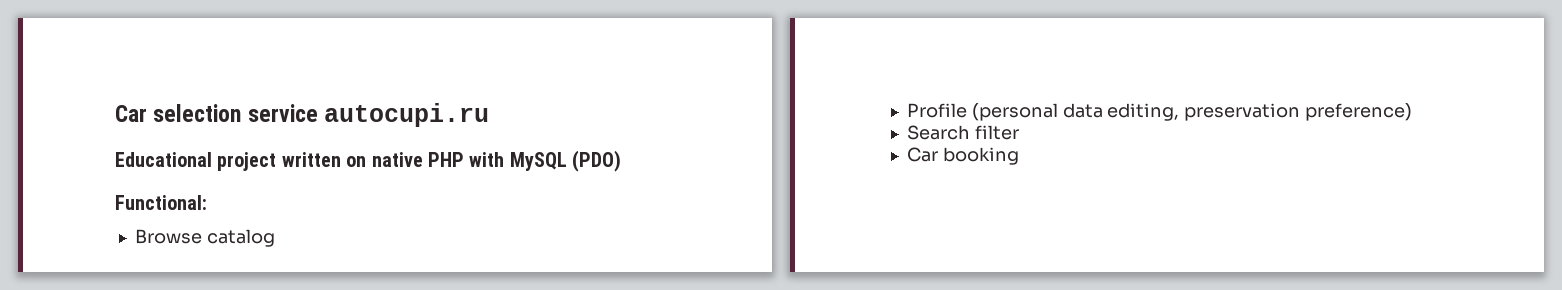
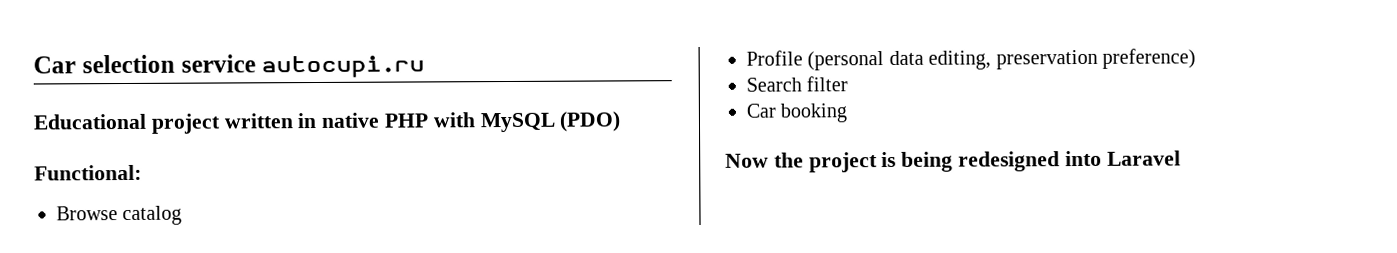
- Educational project written on native PHP with MySQL (PDO)
+ Educational project written in native PHP with MySQL (PDO)
+ Now the project is being redesigned into Laravel

